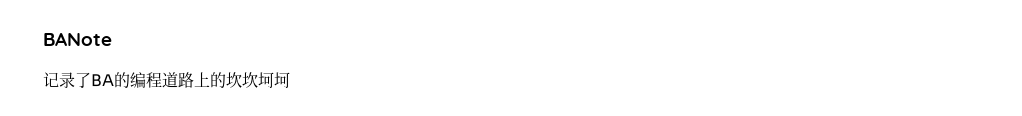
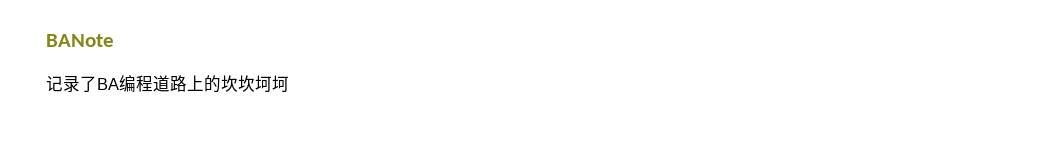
- 记录了BA的编程道路上的坎坎坷坷
+ 记录了BA编程道路上的坎坎坷坷

